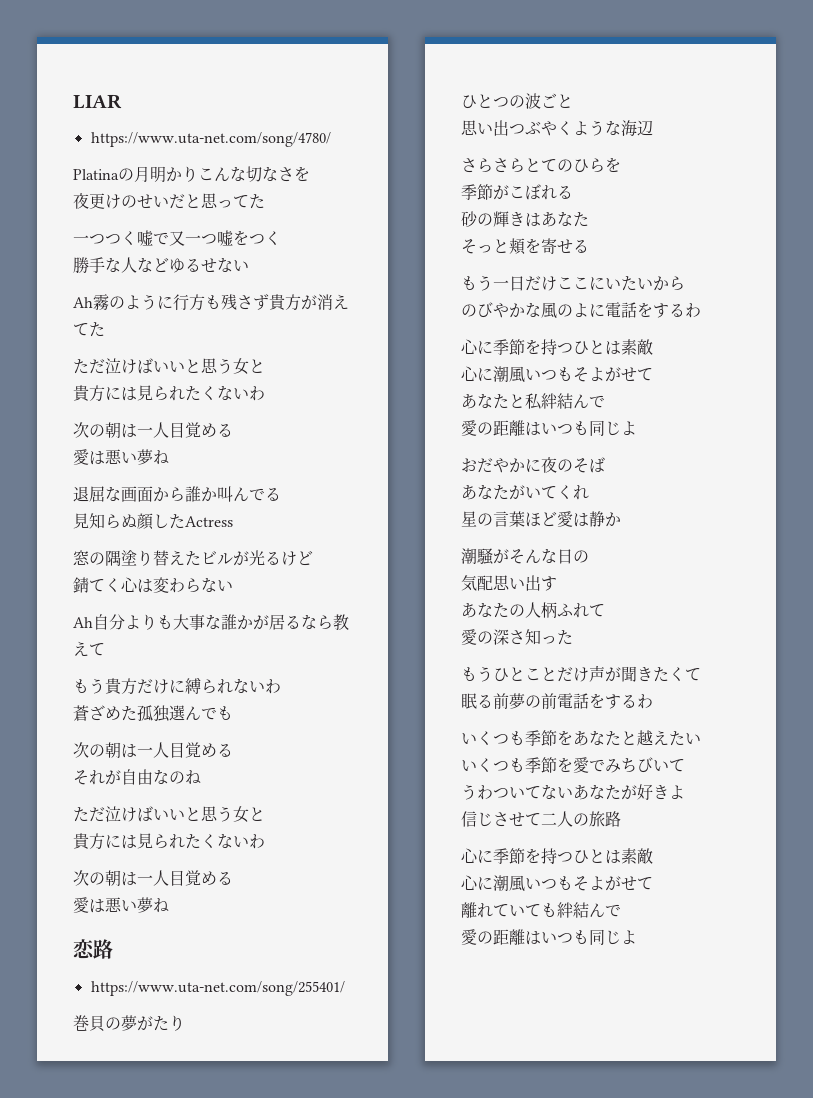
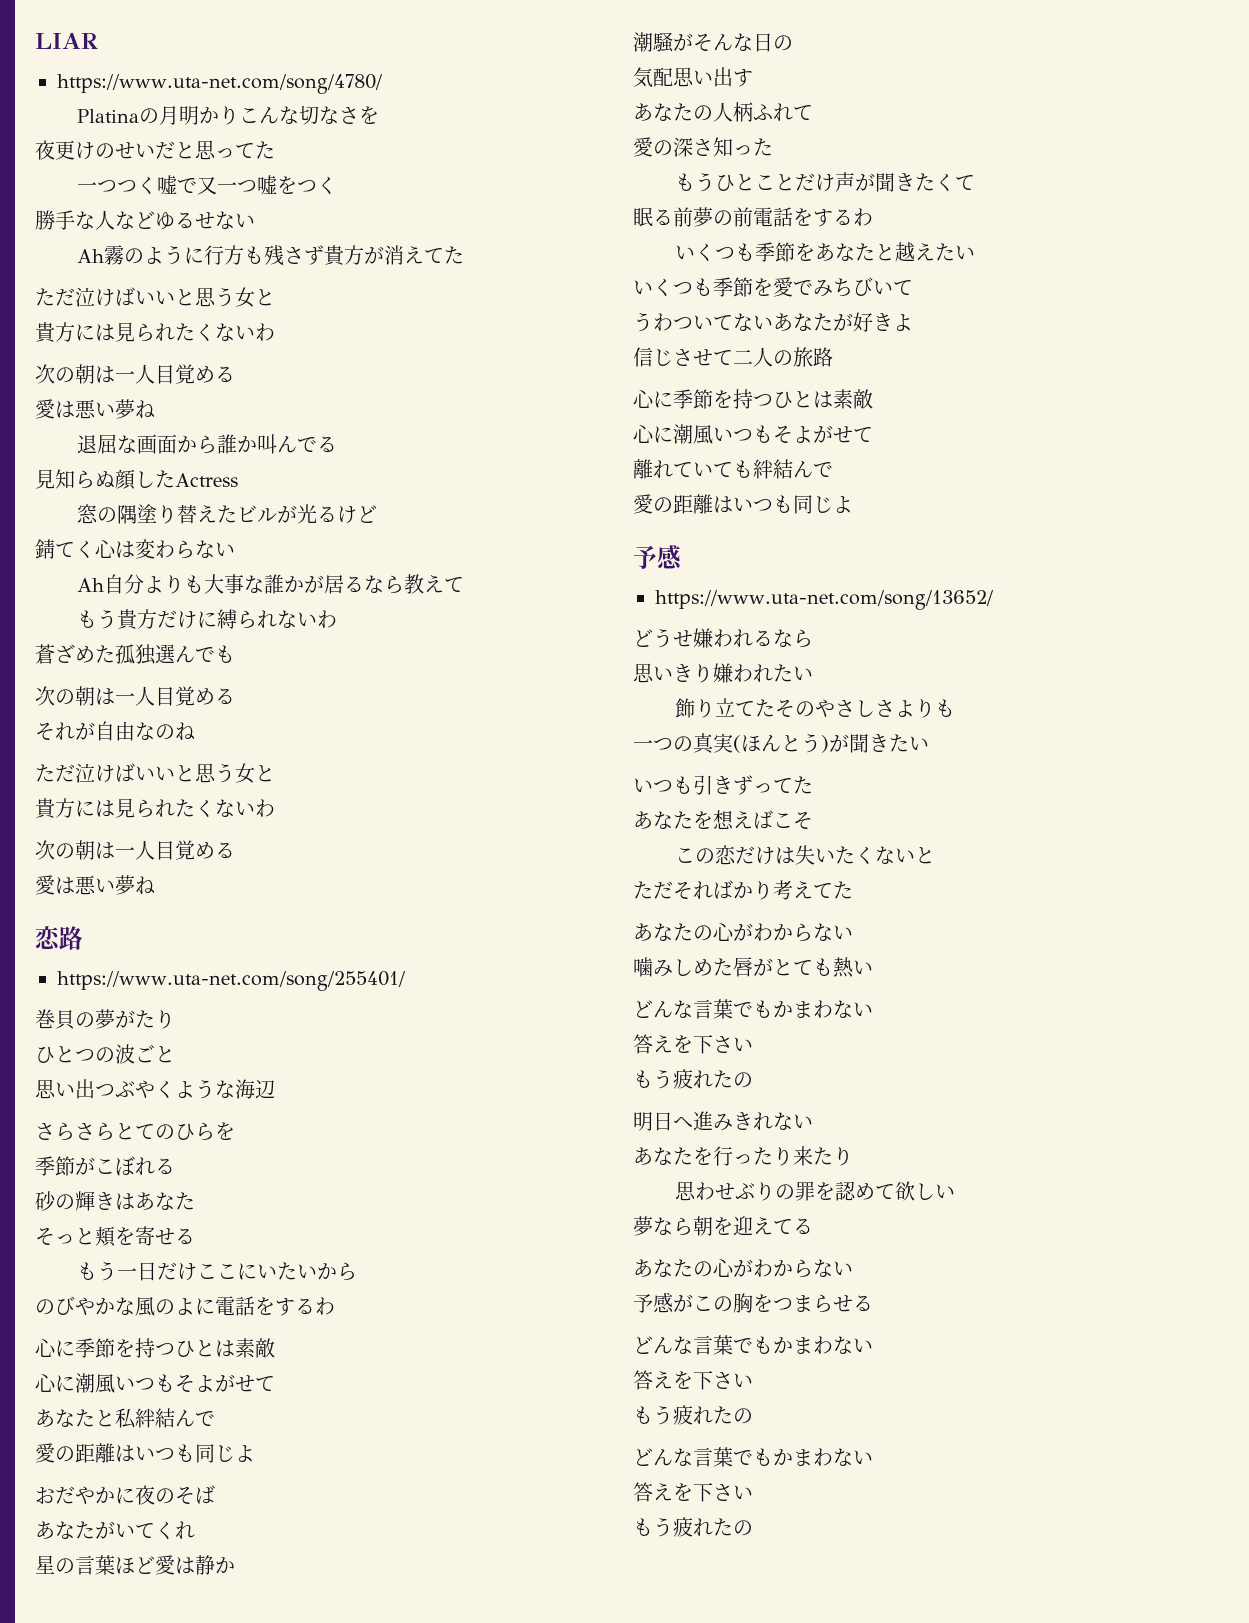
  離れていても絆結んで
  愛の距離はいつも同じよ
+ 予感
+ https://www.uta-net.com/song/13652/
+ どうせ嫌われるなら
+ 思いきり嫌われたい
+ 飾り立てたそのやさしさよりも
+ 一つの真実(ほんとう)が聞きたい
+ いつも引きずってた
+ あなたを想えばこそ
+ この恋だけは失いたくないと
+ ただそればかり考えてた
+ あなたの心がわからない
+ 噛みしめた唇がとても熱い
+ どんな言葉でもかまわない
+ 答えを下さい
+ もう疲れたの
+ 明日へ進みきれない
+ あなたを行ったり来たり
+ 思わせぶりの罪を認めて欲しい
+ 夢なら朝を迎えてる
+ あなたの心がわからない
+ 予感がこの胸をつまらせる
+ どんな言葉でもかまわない
+ 答えを下さい
+ もう疲れたの
+ どんな言葉でもかまわない
+ 答えを下さい
+ もう疲れたの

